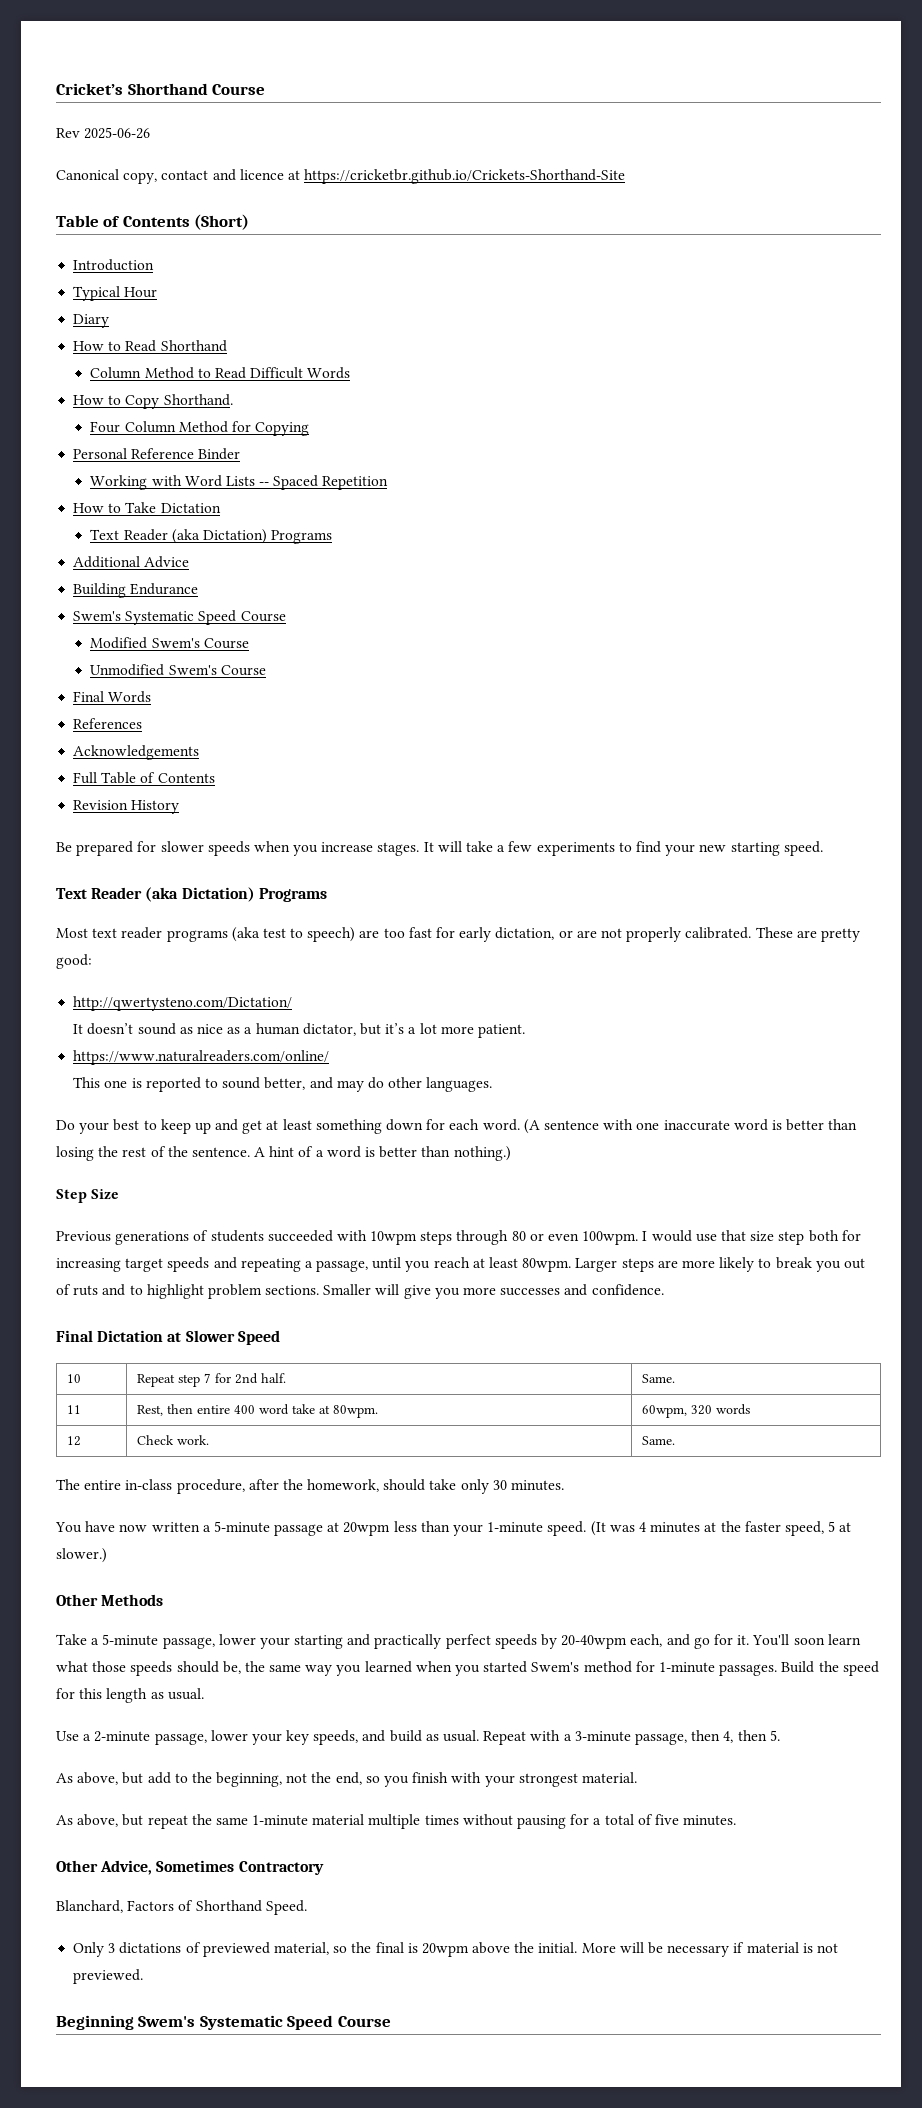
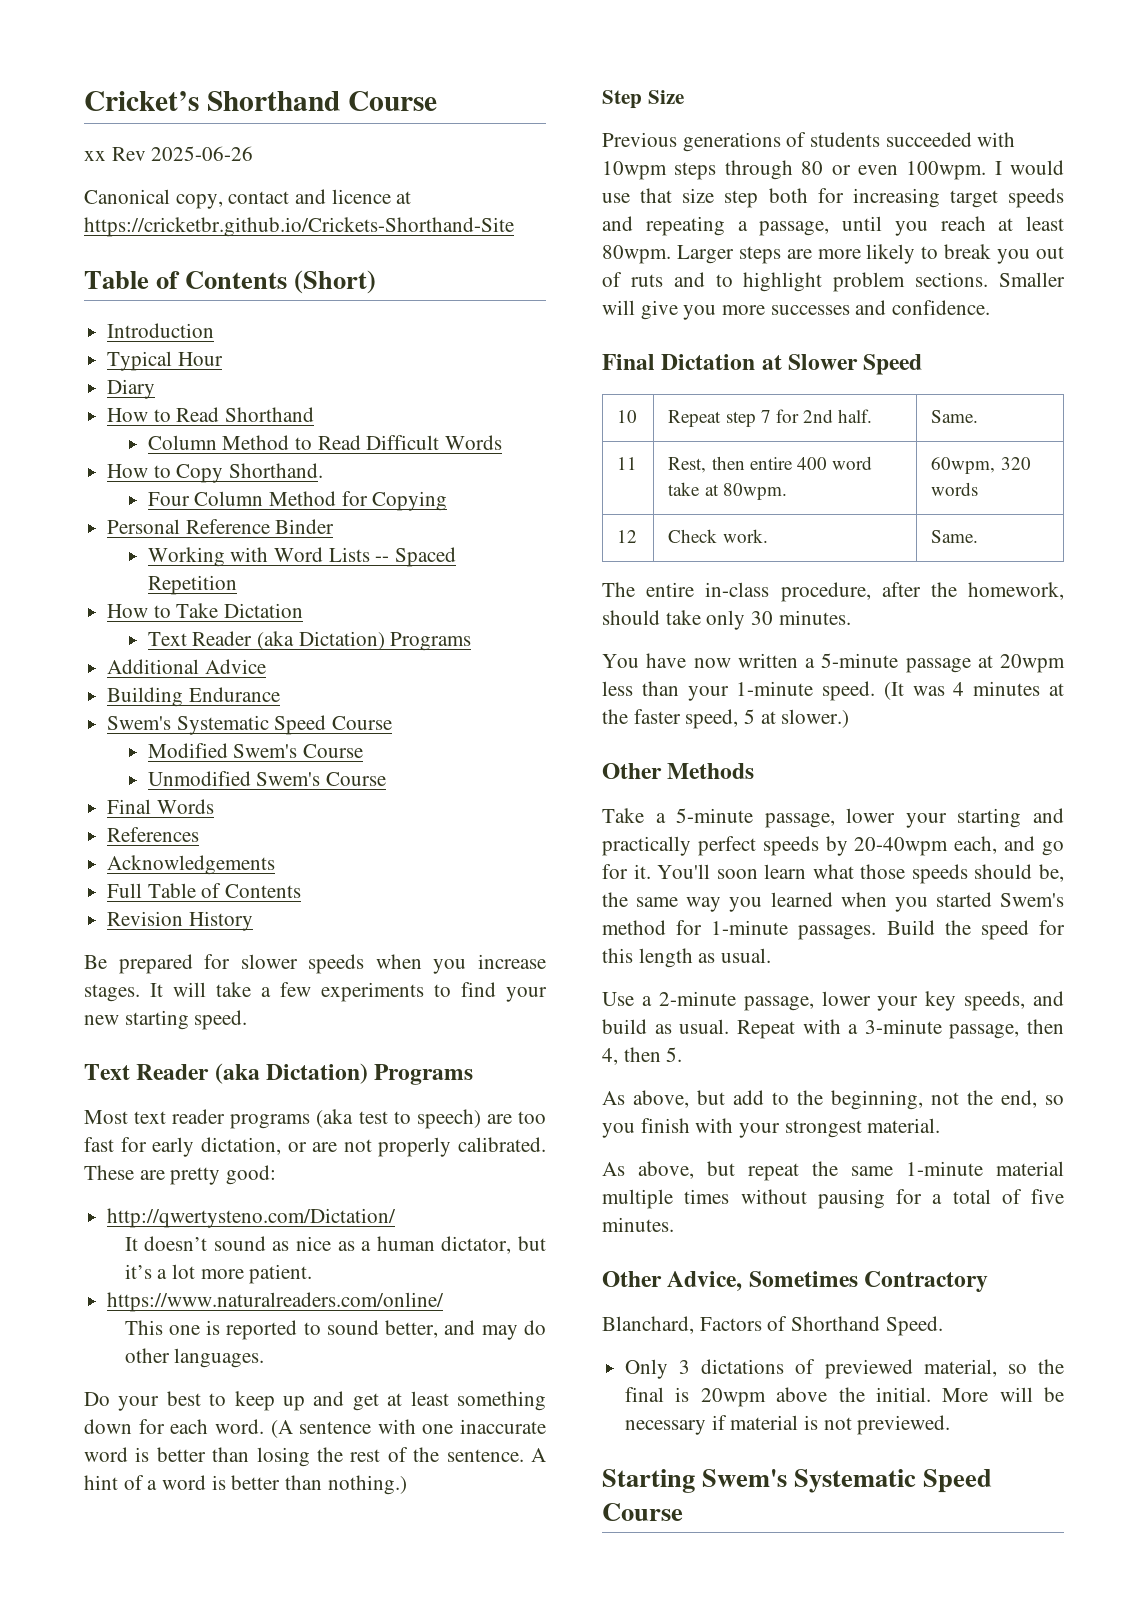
- Rev 2025-06-26
+ xx Rev 2025-06-26
- Beginning Swem's Systematic Speed Course
+ Starting Swem's Systematic Speed Course

